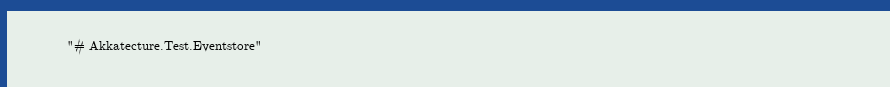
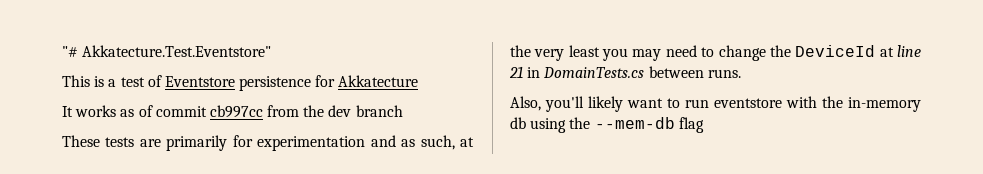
+ This is a test of Eventstore persistence for Akkatecture
+ It works as of commit cb997cc from the dev branch
+ These tests are primarily for experimentation and as such, at the very least you may need to change the DeviceId at line 21 in DomainTests.cs between runs.
+ Also, you'll likely want to run eventstore with the in-memory db using the --mem-db flag

